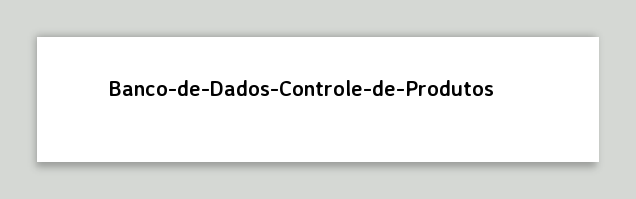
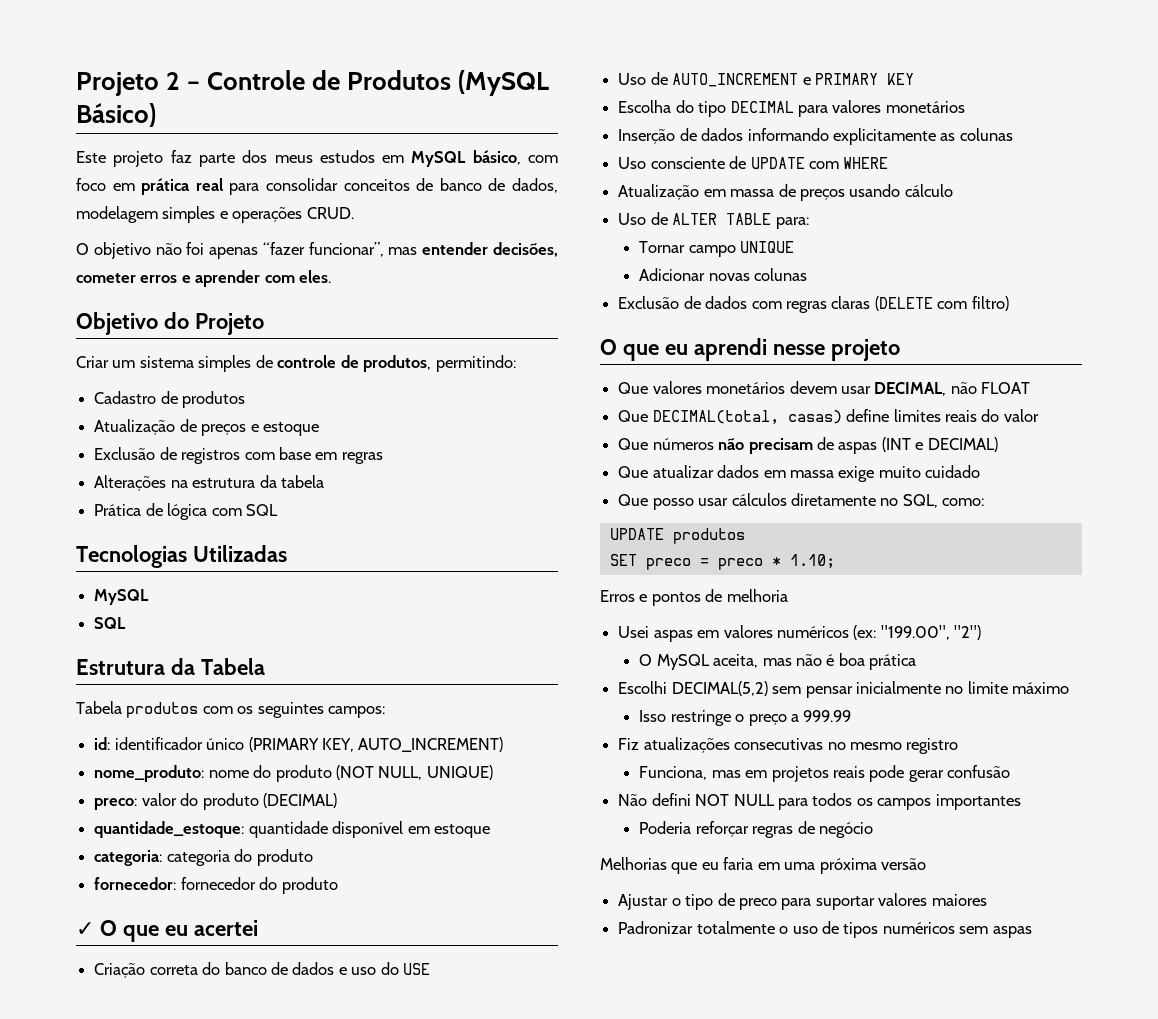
- Banco-de-Dados-Controle-de-Produtos
+ Projeto 2 – Controle de Produtos (MySQL Básico)
+ Este projeto faz parte dos meus estudos em MySQL básico, com foco em prática real para consolidar conceitos de banco de dados, modelagem simples e operações CRUD.
+ O objetivo não foi apenas “fazer funcionar”, mas entender decisões, cometer erros e aprender com eles.
+ Objetivo do Projeto
+ Criar um sistema simples de controle de produtos, permitindo:
+ Cadastro de produtos
+ Atualização de preços e estoque
+ Exclusão de registros com base em regras
+ Alterações na estrutura da tabela
+ Prática de lógica com SQL
+ Tecnologias Utilizadas
+ MySQL
+ SQL
+ Estrutura da Tabela
+ Tabela produtos com os seguintes campos:
+ id: identificador único (PRIMARY KEY, AUTO_INCREMENT)
+ nome_produto: nome do produto (NOT NULL, UNIQUE)
+ preco: valor do produto (DECIMAL)
+ quantidade_estoque: quantidade disponível em estoque
+ categoria: categoria do produto
+ fornecedor: fornecedor do produto
+ ✓ O que eu acertei
+ Criação correta do banco de dados e uso do USE
+ Uso de AUTO_INCREMENT e PRIMARY KEY
+ Escolha do tipo DECIMAL para valores monetários
+ Inserção de dados informando explicitamente as colunas
+ Uso consciente de UPDATE com WHERE
+ Atualização em massa de preços usando cálculo
+ Uso de ALTER TABLE para:
+ Tornar campo UNIQUE
+ Adicionar novas colunas
+ Exclusão de dados com regras claras (DELETE com filtro)
+ O que eu aprendi nesse projeto
+ Que valores monetários devem usar DECIMAL, não FLOAT
+ Que DECIMAL(total, casas) define limites reais do valor
+ Que números não precisam de aspas (INT e DECIMAL)
+ Que atualizar dados em massa exige muito cuidado
+ Que posso usar cálculos diretamente no SQL, como:
+ UPDATE produtos
+ SET preco = preco * 1.10;
+ Erros e pontos de melhoria
+ Usei aspas em valores numéricos (ex: "199.00", "2")
+ O MySQL aceita, mas não é boa prática
+ Escolhi DECIMAL(5,2) sem pensar inicialmente no limite máximo
+ Isso restringe o preço a 999.99
+ Fiz atualizações consecutivas no mesmo registro
+ Funciona, mas em projetos reais pode gerar confusão
+ Não defini NOT NULL para todos os campos importantes
+ Poderia reforçar regras de negócio
+ Melhorias que eu faria em uma próxima versão
+ Ajustar o tipo de preco para suportar valores maiores
+ Padronizar totalmente o uso de tipos numéricos sem aspas

